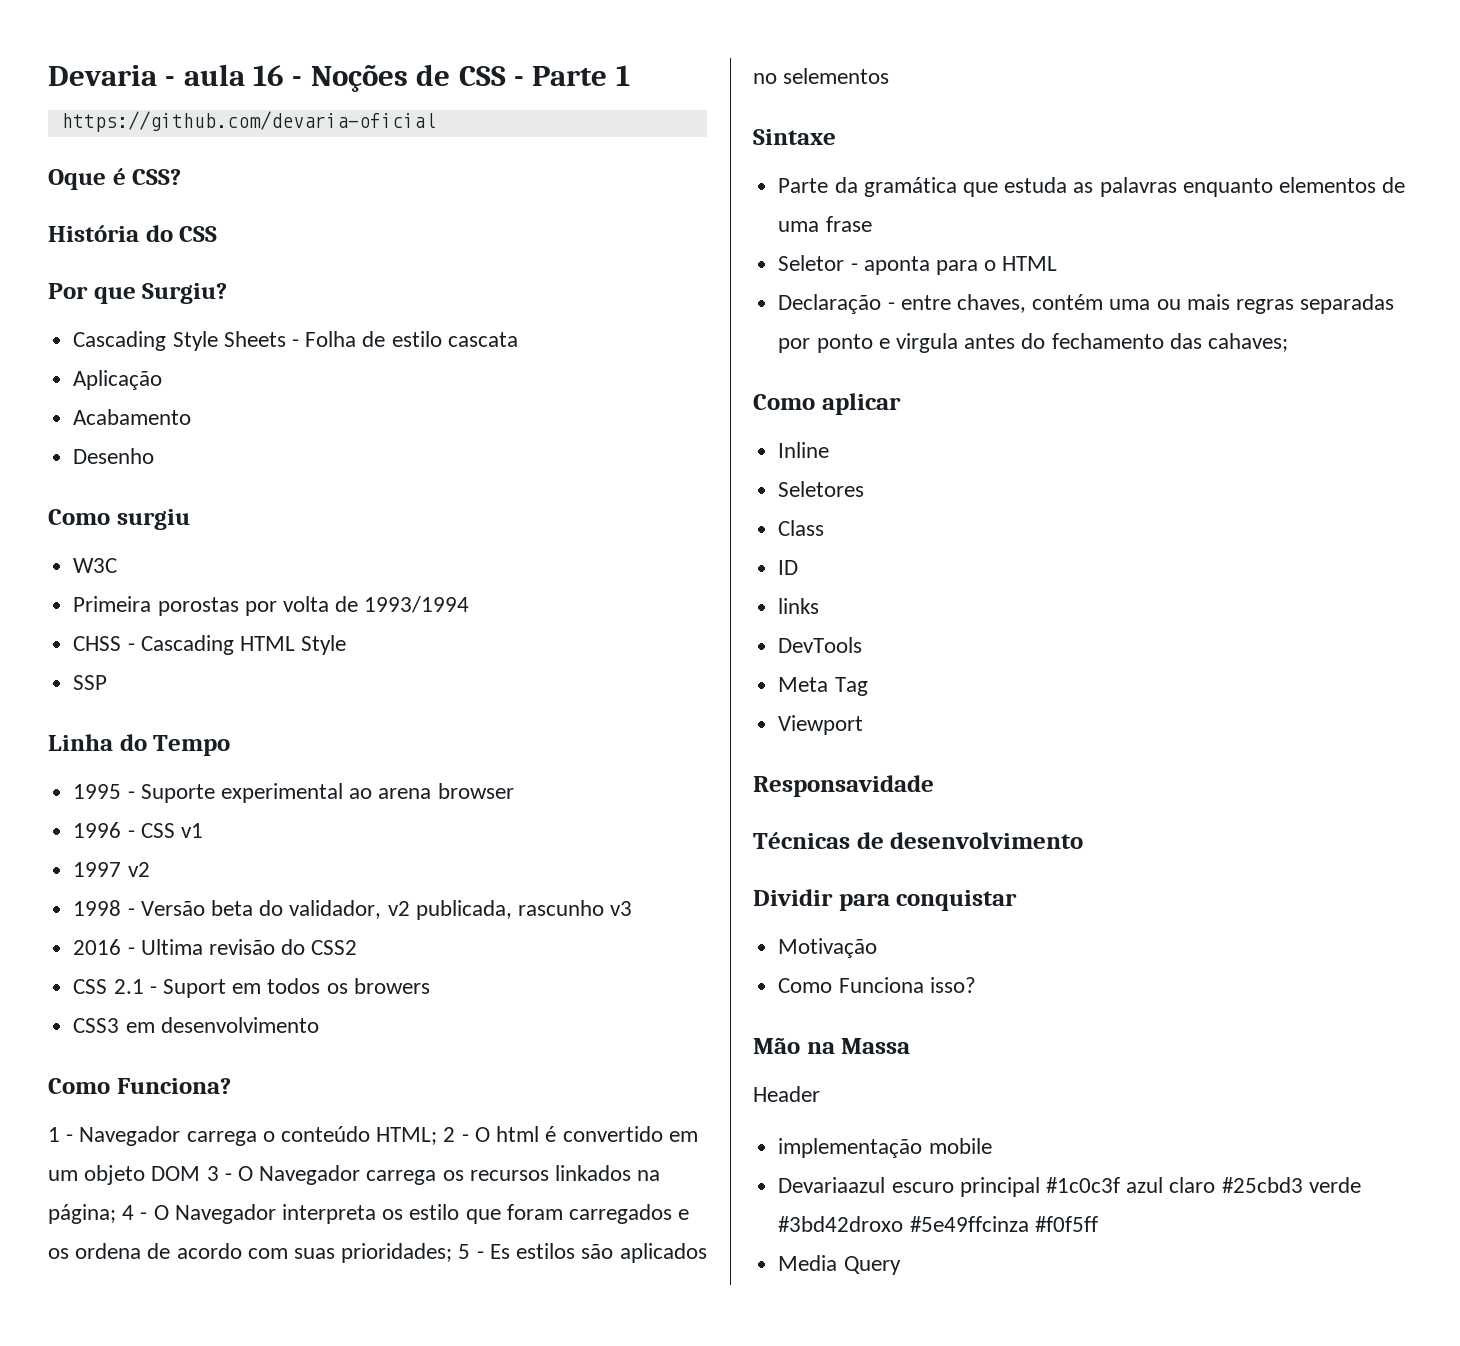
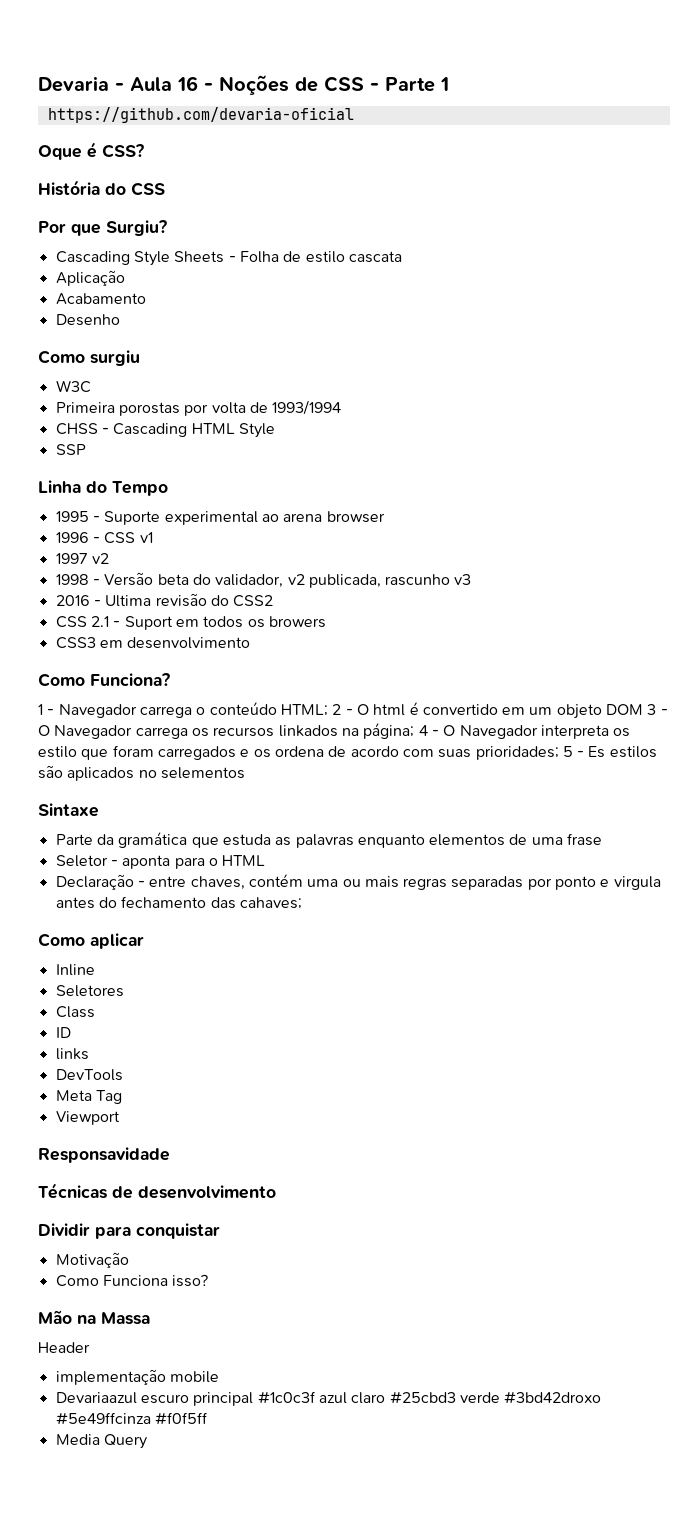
- Devaria - aula 16 - Noções de CSS - Parte 1
+ Devaria - Aula 16 - Noções de CSS - Parte 1

